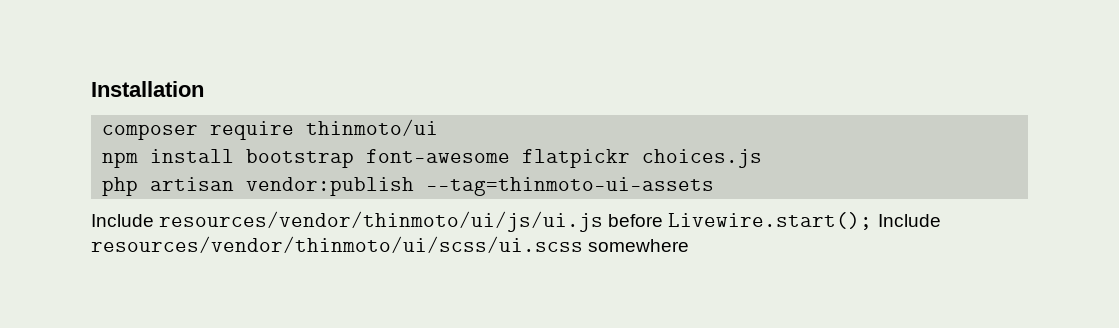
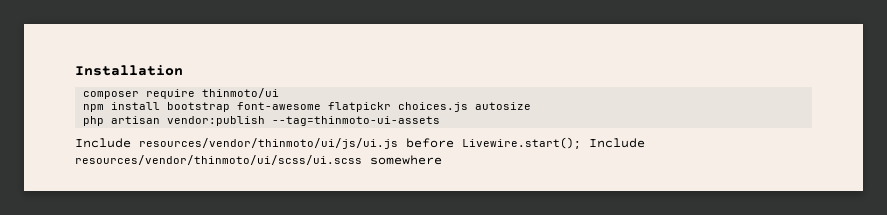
- npm install bootstrap font-awesome flatpickr choices.js
+ npm install bootstrap font-awesome flatpickr choices.js autosize

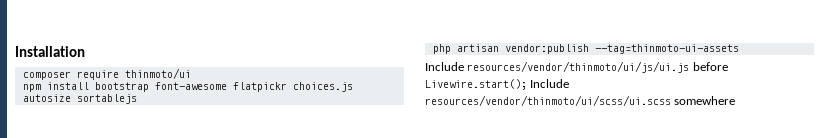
- npm install bootstrap font-awesome flatpickr choices.js autosize
+ npm install bootstrap font-awesome flatpickr choices.js autosize sortablejs

